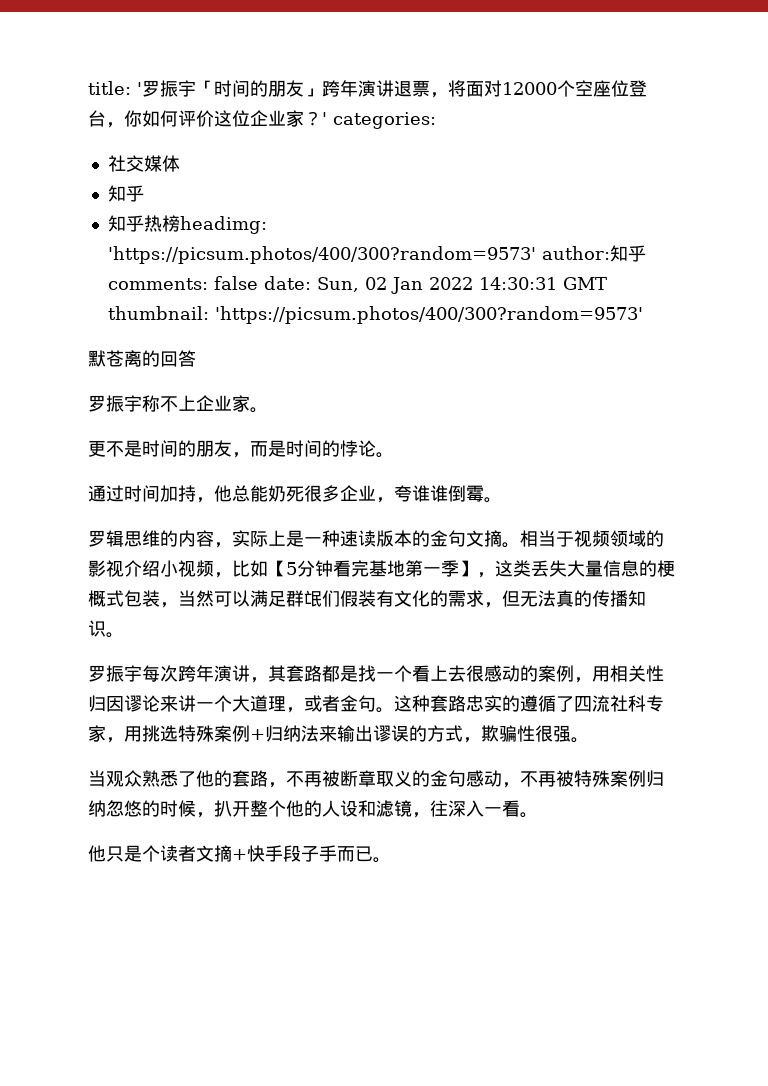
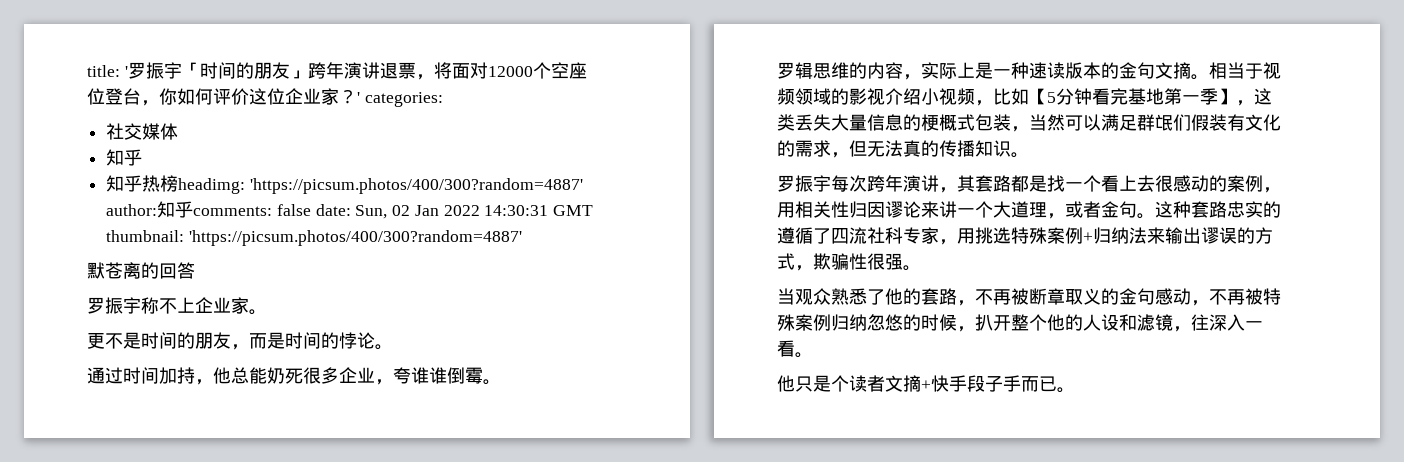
- 知乎热榜headimg: 'https://picsum.photos/400/300?random=9573' author:知乎comments: false date: Sun, 02 Jan 2022 14:30:31 GMT thumbnail: 'https://picsum.photos/400/300?random=9573'
+ 知乎热榜headimg: 'https://picsum.photos/400/300?random=4887' author:知乎comments: false date: Sun, 02 Jan 2022 14:30:31 GMT thumbnail: 'https://picsum.photos/400/300?random=4887'

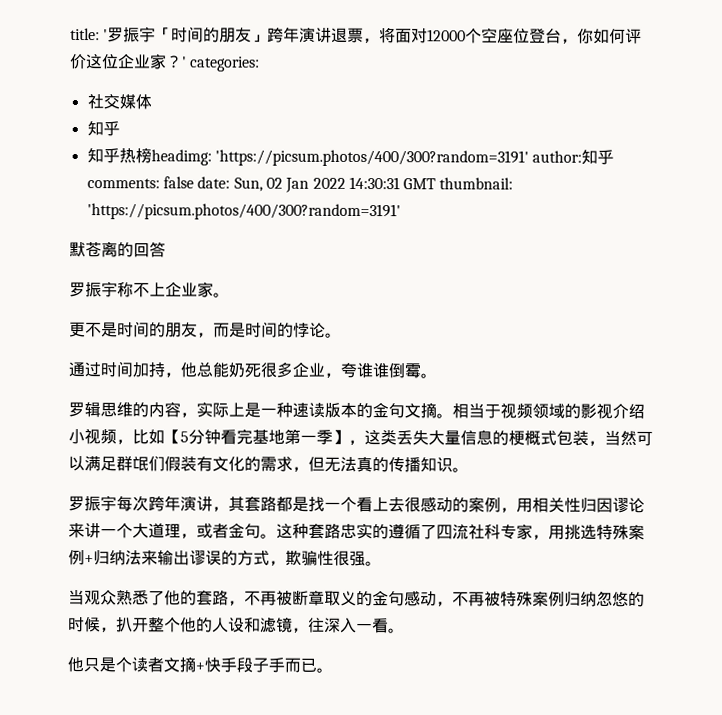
- 知乎热榜headimg: 'https://picsum.photos/400/300?random=4887' author:知乎comments: false date: Sun, 02 Jan 2022 14:30:31 GMT thumbnail: 'https://picsum.photos/400/300?random=4887'
+ 知乎热榜headimg: 'https://picsum.photos/400/300?random=3191' author:知乎comments: false date: Sun, 02 Jan 2022 14:30:31 GMT thumbnail: 'https://picsum.photos/400/300?random=3191'

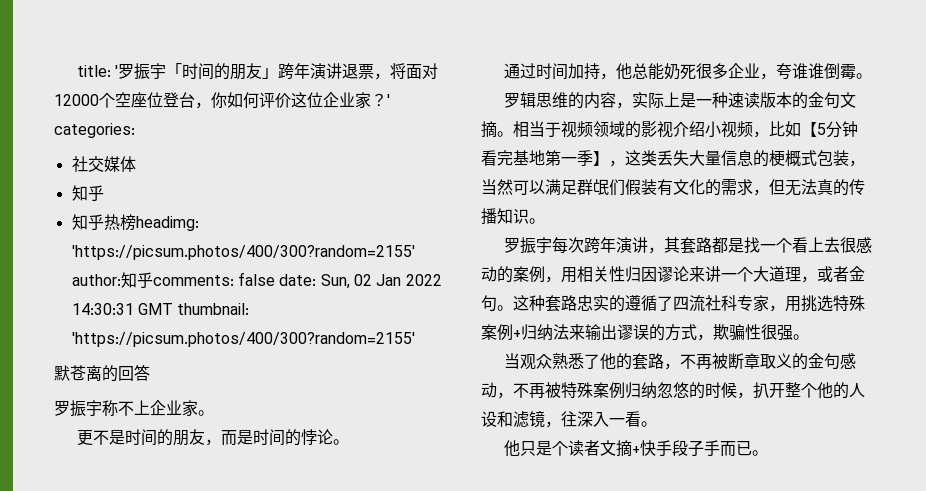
- 知乎热榜headimg: 'https://picsum.photos/400/300?random=3191' author:知乎comments: false date: Sun, 02 Jan 2022 14:30:31 GMT thumbnail: 'https://picsum.photos/400/300?random=3191'
+ 知乎热榜headimg: 'https://picsum.photos/400/300?random=2155' author:知乎comments: false date: Sun, 02 Jan 2022 14:30:31 GMT thumbnail: 'https://picsum.photos/400/300?random=2155'

